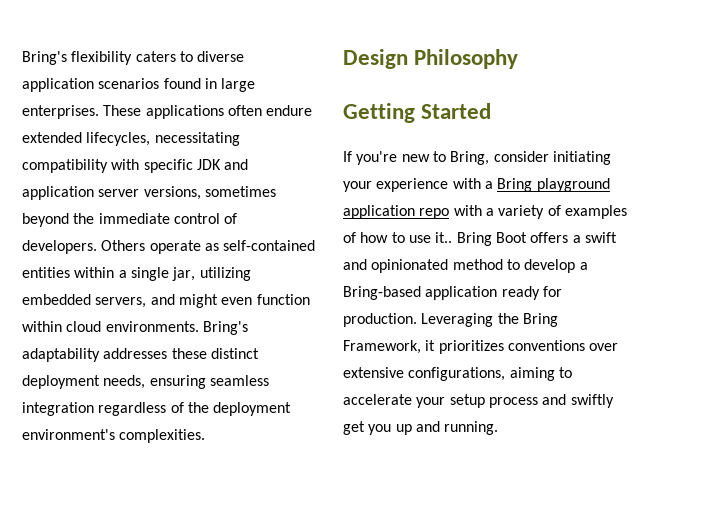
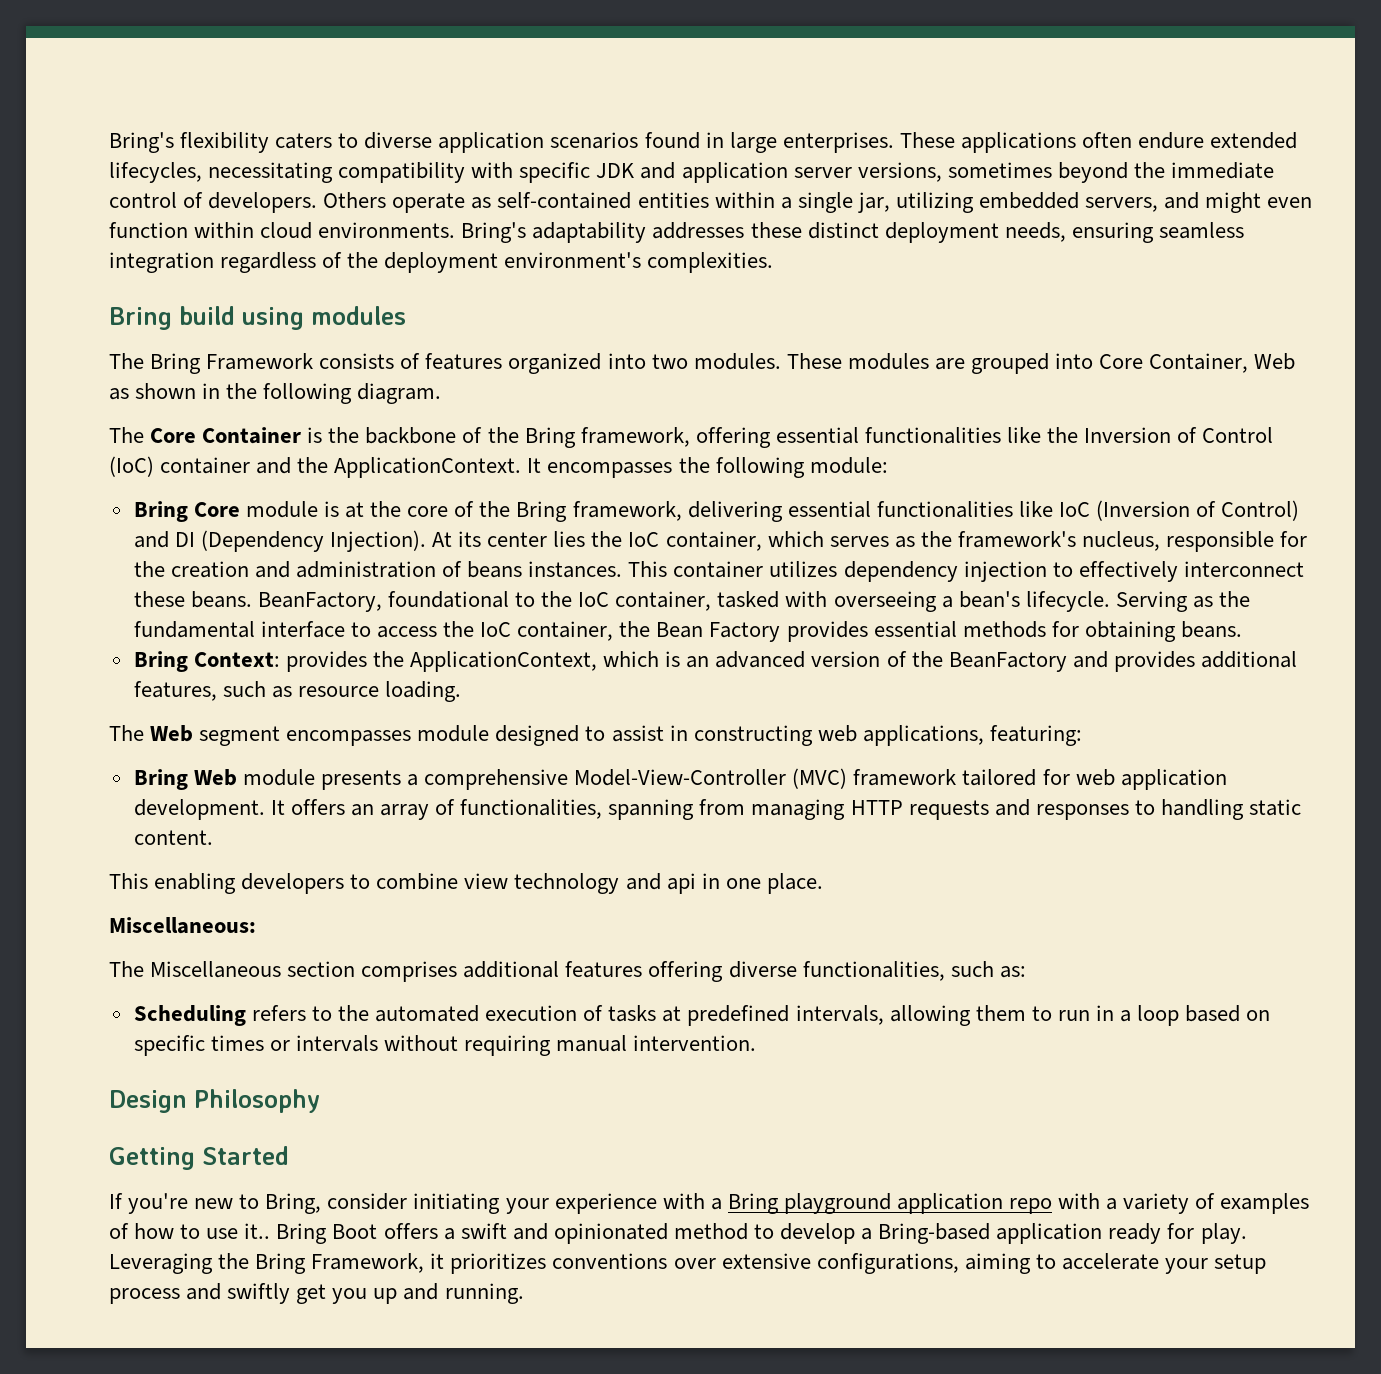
+ Bring build using modules
+ The Bring Framework consists of features organized into two modules. These modules are grouped into Core Container, Web as shown in the following diagram.
+ The Core Container is the backbone of the Bring framework, offering essential functionalities like the Inversion of Control (IoC) container and the ApplicationContext. It encompasses the following module:
+ Bring Core module is at the core of the Bring framework, delivering essential functionalities like IoC (Inversion of Control) and DI (Dependency Injection). At its center lies the IoC container, which serves as the framework's nucleus, responsible for the creation and administration of beans instances. This container utilizes dependency injection to effectively interconnect these beans. BeanFactory, foundational to the IoC container, tasked with overseeing a bean's lifecycle. Serving as the fundamental interface to access the IoC container, the Bean Factory provides essential methods for obtaining beans.
+ Bring Context: provides the ApplicationContext, which is an advanced version of the BeanFactory and provides additional features, such as resource loading.
+ The Web segment encompasses module designed to assist in constructing web applications, featuring:
+ Bring Web module presents a comprehensive Model-View-Controller (MVC) framework tailored for web application development. It offers an array of functionalities, spanning from managing HTTP requests and responses to handling static content.
+ This enabling developers to combine view technology and api in one place.
+ Miscellaneous:
+ The Miscellaneous section comprises additional features offering diverse functionalities, such as:
+ Scheduling refers to the automated execution of tasks at predefined intervals, allowing them to run in a loop based on specific times or intervals without requiring manual intervention.
- Bring Boot offers a swift and opinionated method to develop a Bring-based application ready for production.
+ Bring Boot offers a swift and opinionated method to develop a Bring-based application ready for play.

